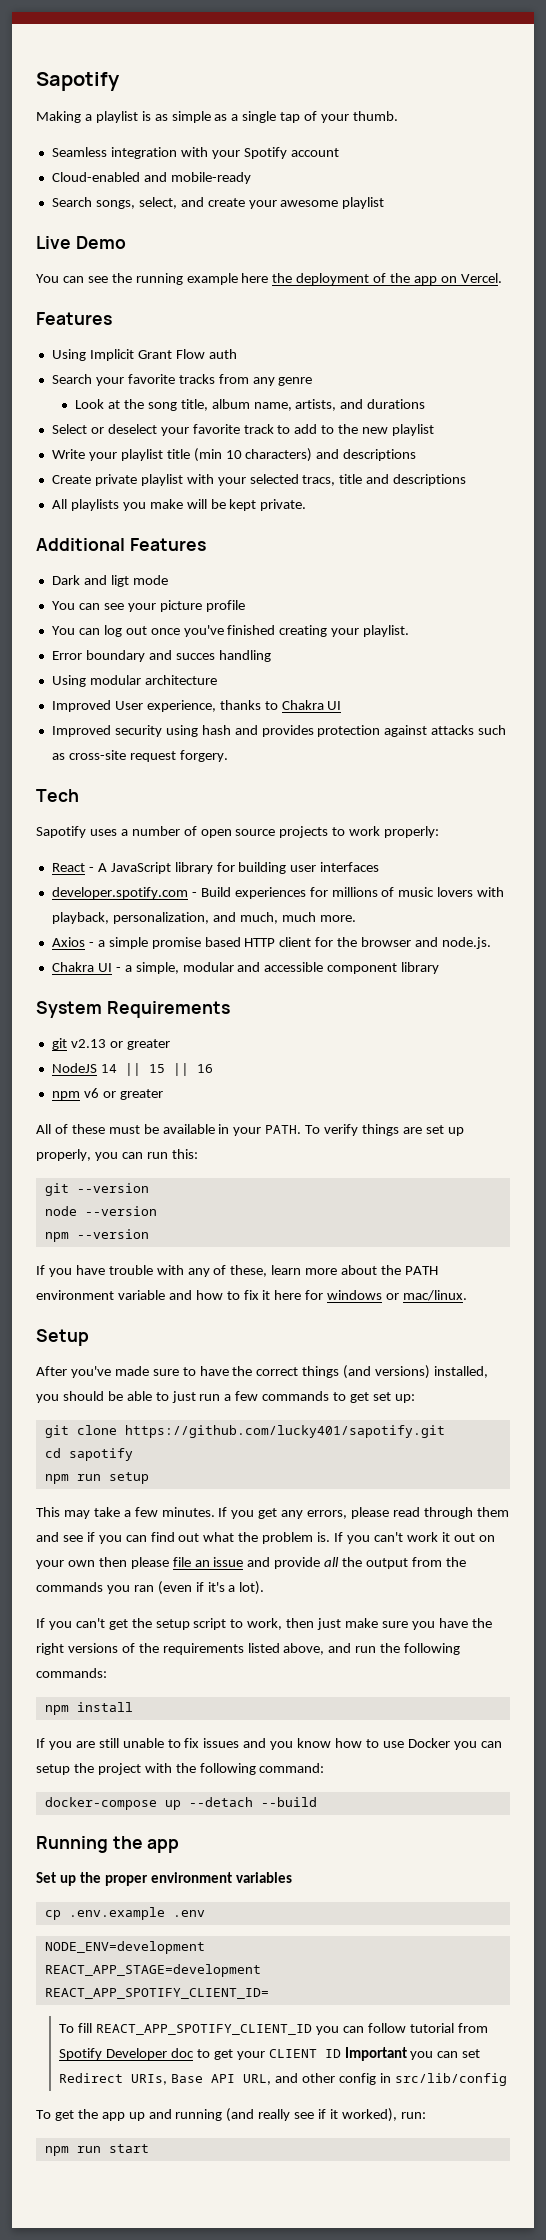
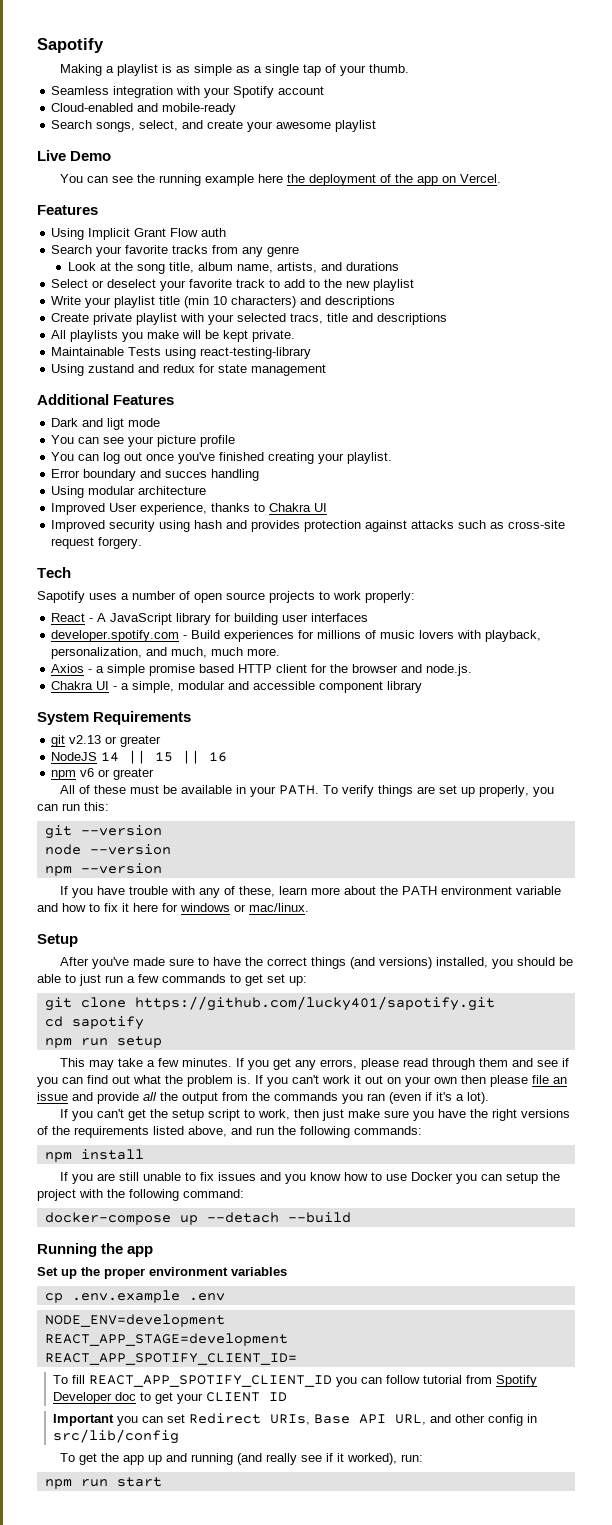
+ Maintainable Tests using react-testing-library
+ Using zustand and redux for state management
- To fill REACT_APP_SPOTIFY_CLIENT_ID you can follow tutorial from Spotify Developer doc to get your CLIENT ID Important you can set Redirect URIs, Base API URL, and other config in src/lib/config
+ To fill REACT_APP_SPOTIFY_CLIENT_ID you can follow tutorial from Spotify Developer doc to get your CLIENT ID
+ Important you can set Redirect URIs, Base API URL, and other config in src/lib/config

